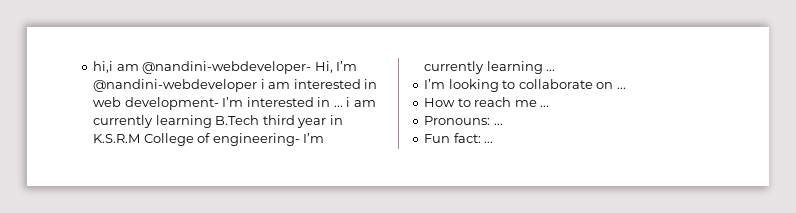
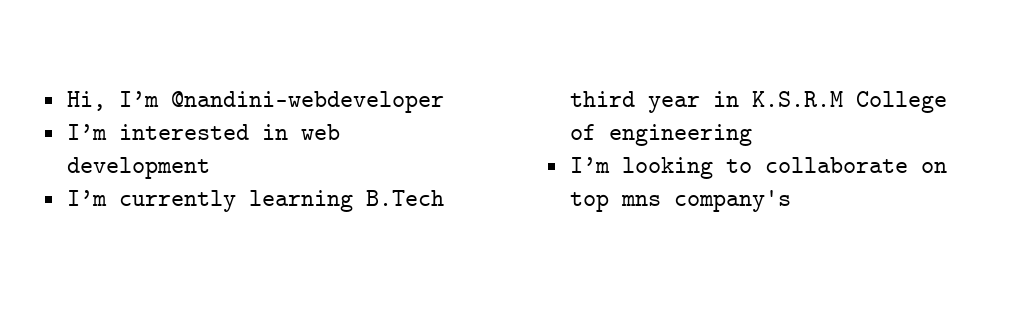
- hi,i am @nandini-webdeveloper- Hi, I’m @nandini-webdeveloper i am interested in web development- I’m interested in ... i am currently learning B.Tech third year in K.S.R.M College of engineering- I’m currently learning ...
+ Hi, I’m @nandini-webdeveloper
+ I’m interested in web development
+ I’m currently learning B.Tech third year in K.S.R.M College of engineering
- I’m looking to collaborate on ...
- How to reach me ...
- Pronouns: ...
- Fun fact: ...
+ I’m looking to collaborate on top mns company's

